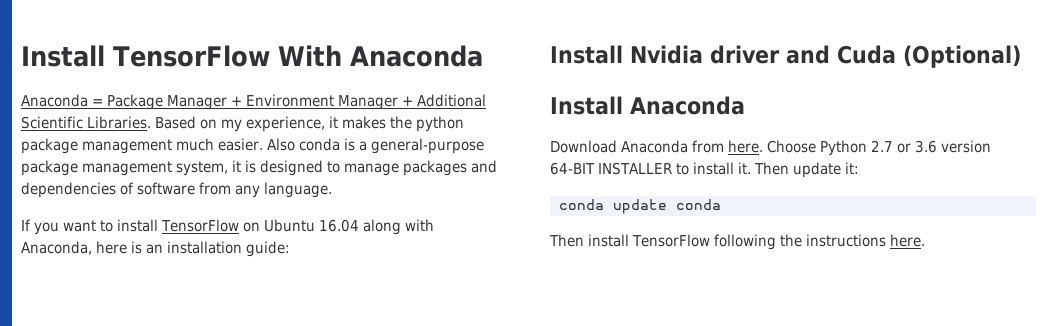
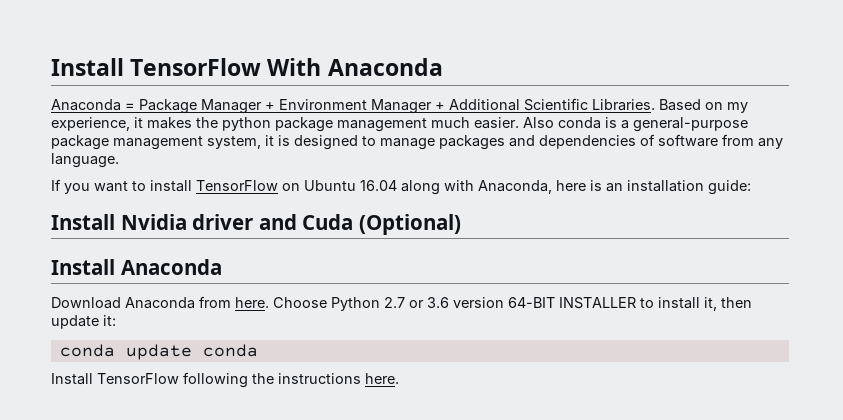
- Choose Python 2.7 or 3.6 version 64-BIT INSTALLER to install it. Then update it:
+ Choose Python 2.7 or 3.6 version 64-BIT INSTALLER to install it, then update it:
- Then install TensorFlow following the instructions here.
+ Install TensorFlow following the instructions here.

